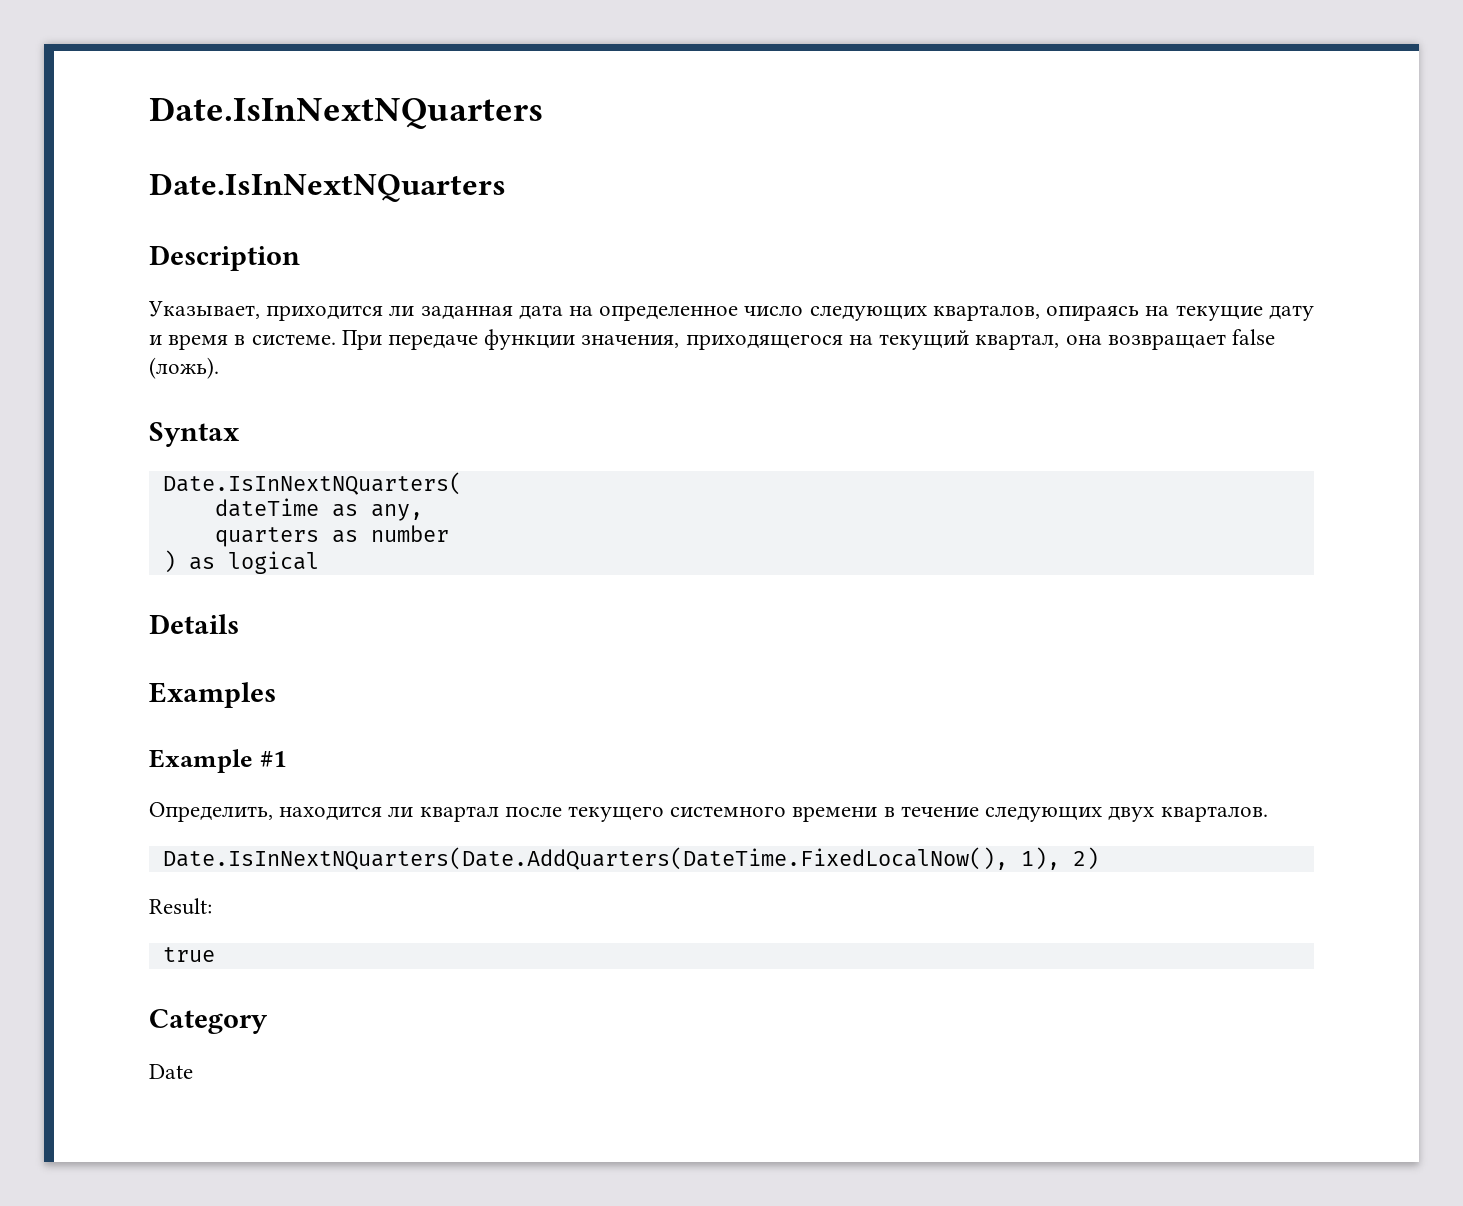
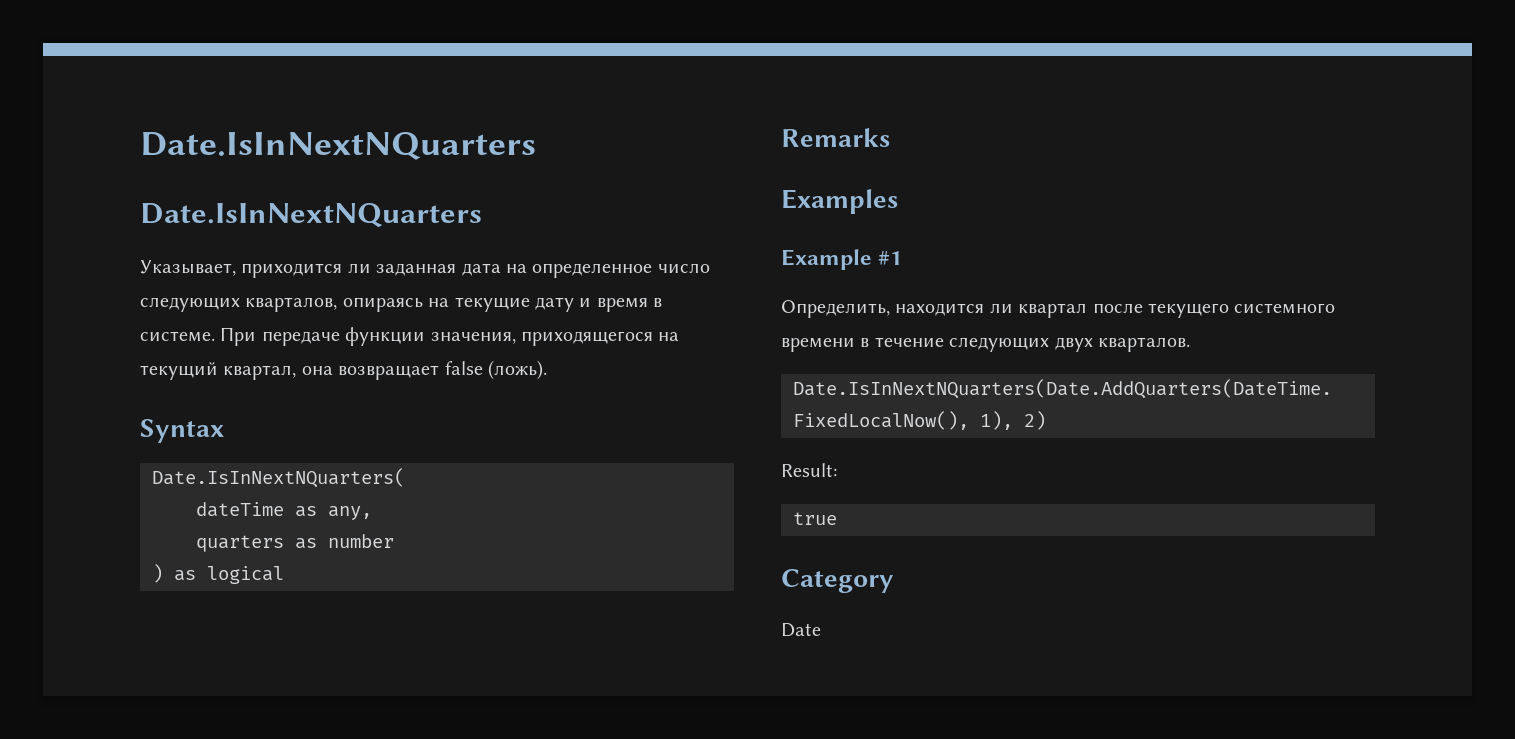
- Description
- Details
+ Remarks

